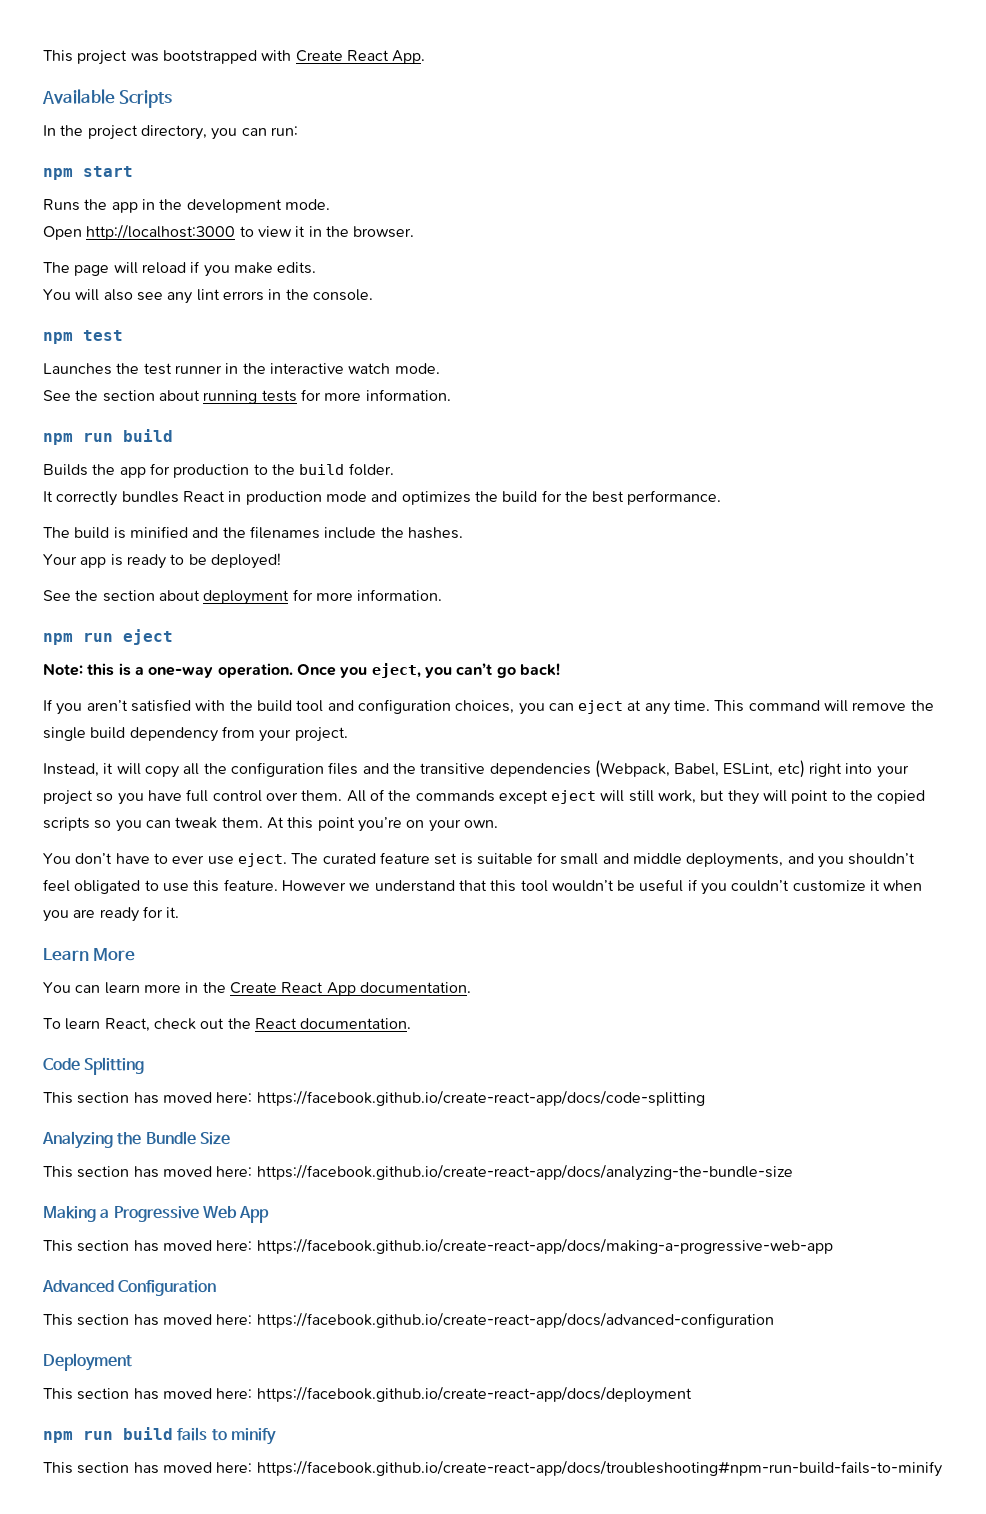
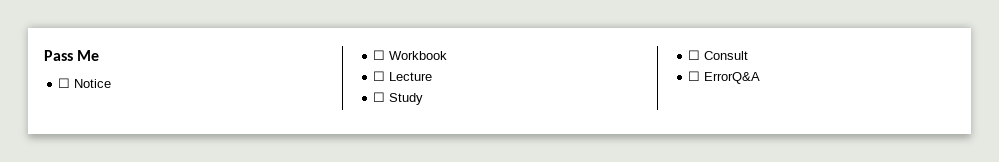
- This project was bootstrapped with Create React App.
- Available Scripts
- In the project directory, you can run:
- npm start
- Runs the app in the development mode.
- Open http://localhost:3000 to view it in the browser.
- The page will reload if you make edits.
- You will also see any lint errors in the console.
- npm test
- Launches the test runner in the interactive watch mode.
- See the section about running tests for more information.
- npm run build
- Builds the app for production to the build folder.
- It correctly bundles React in production mode and optimizes the build for the best performance.
- The build is minified and the filenames include the hashes.
- Your app is ready to be deployed!
- See the section about deployment for more information.
- npm run eject
- Note: this is a one-way operation. Once you eject, you can’t go back!
- If you aren’t satisfied with the build tool and configuration choices, you can eject at any time. This command will remove the single build dependency from your project.
- Instead, it will copy all the configuration files and the transitive dependencies (Webpack, Babel, ESLint, etc) right into your project so you have full control over them. All of the commands except eject will still work, but they will point to the copied scripts so you can tweak them. At this point you’re on your own.
- You don’t have to ever use eject. The curated feature set is suitable for small and middle deployments, and you shouldn’t feel obligated to use this feature. However we understand that this tool wouldn’t be useful if you couldn’t customize it when you are ready for it.
- Learn More
- You can learn more in the Create React App documentation.
- To learn React, check out the React documentation.
- Code Splitting
- This section has moved here: https://facebook.github.io/create-react-app/docs/code-splitting
- Analyzing the Bundle Size
- This section has moved here: https://facebook.github.io/create-react-app/docs/analyzing-the-bundle-size
- Making a Progressive Web App
- This section has moved here: https://facebook.github.io/create-react-app/docs/making-a-progressive-web-app
- Advanced Configuration
- This section has moved here: https://facebook.github.io/create-react-app/docs/advanced-configuration
- Deployment
- This section has moved here: https://facebook.github.io/create-react-app/docs/deployment
- npm run build fails to minify
- This section has moved here: https://facebook.github.io/create-react-app/docs/troubleshooting#npm-run-build-fails-to-minify
+ Pass Me
+ ☐ Notice
+ ☐ Workbook
+ ☐ Lecture
+ ☐ Study
+ ☐ Consult
+ ☐ ErrorQ&A

